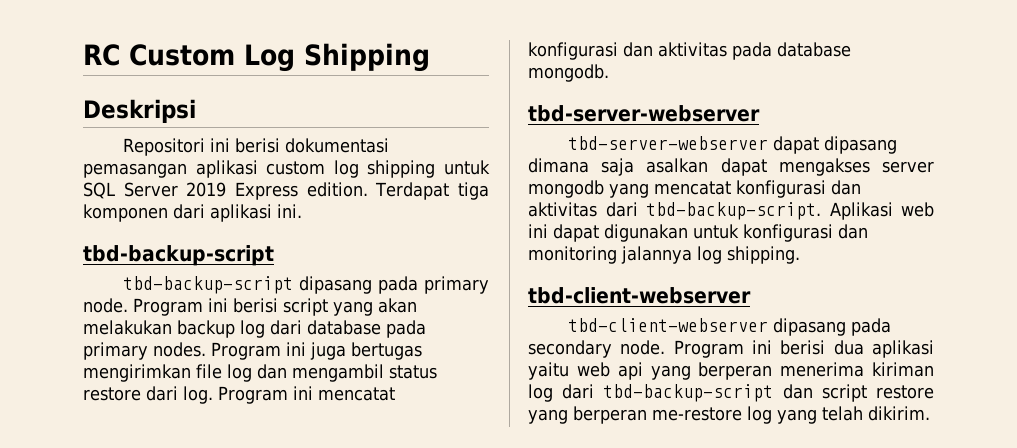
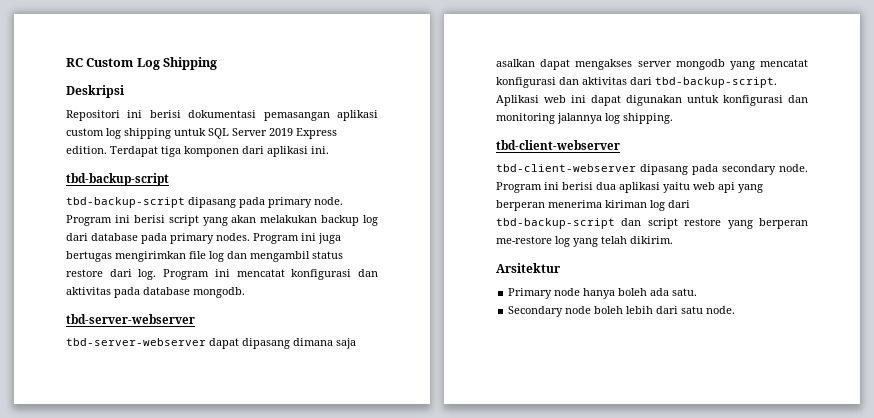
+ Arsitektur
+ Primary node hanya boleh ada satu.
+ Secondary node boleh lebih dari satu node.

